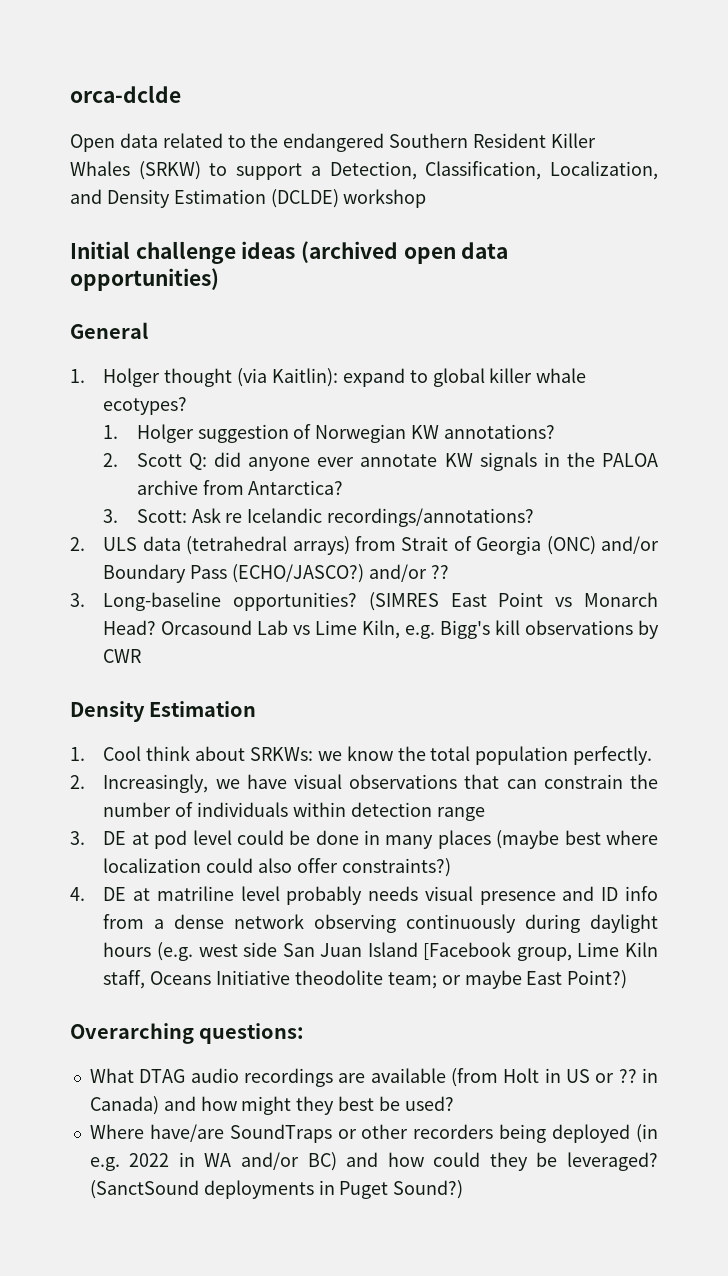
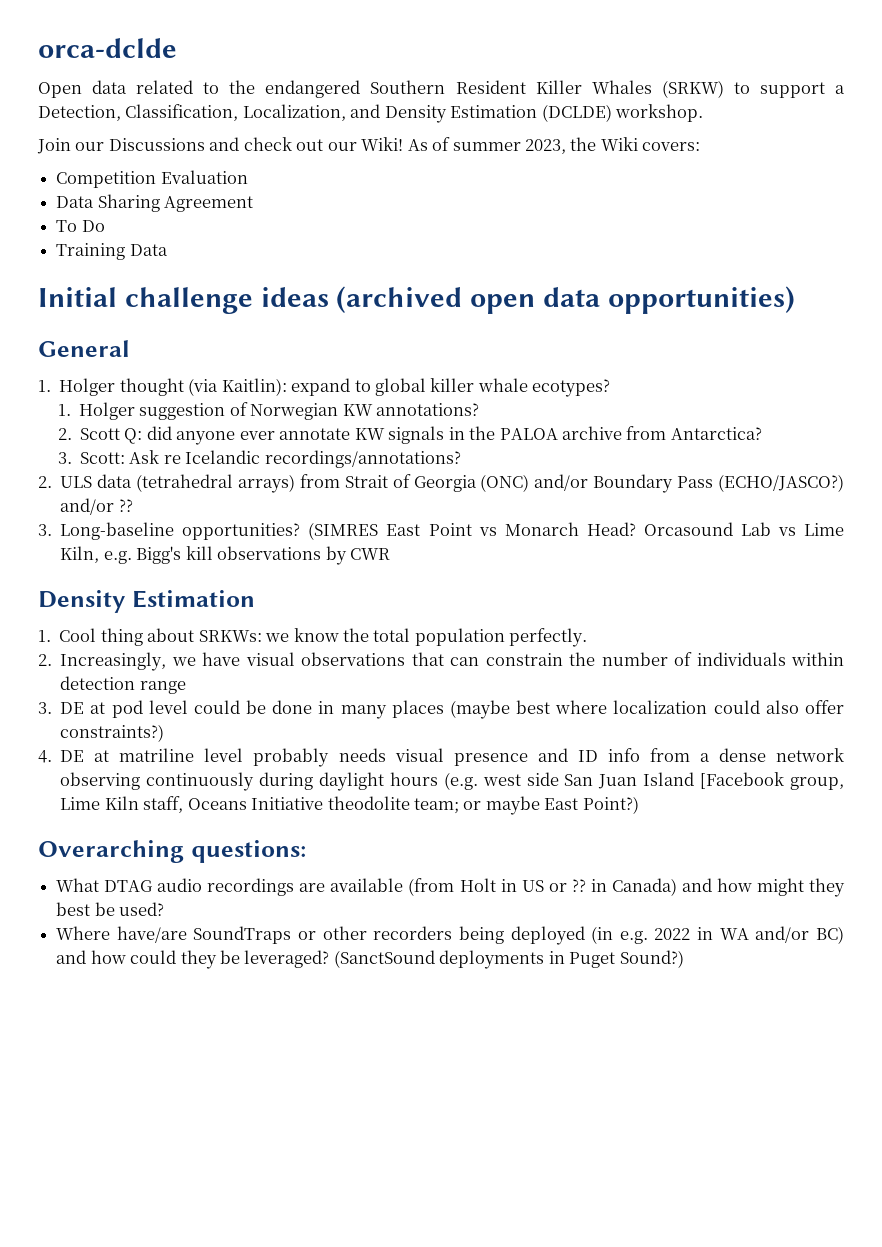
- Open data related to the endangered Southern Resident Killer Whales (SRKW) to support a Detection, Classification, Localization, and Density Estimation (DCLDE) workshop
+ Open data related to the endangered Southern Resident Killer Whales (SRKW) to support a Detection, Classification, Localization, and Density Estimation (DCLDE) workshop.
+ Join our Discussions and check out our Wiki! As of summer 2023, the Wiki covers:
+ Competition Evaluation
+ Data Sharing Agreement
+ To Do
+ Training Data
- 1. Cool think about SRKWs: we know the total population perfectly.
+ 1. Cool thing about SRKWs: we know the total population perfectly.

